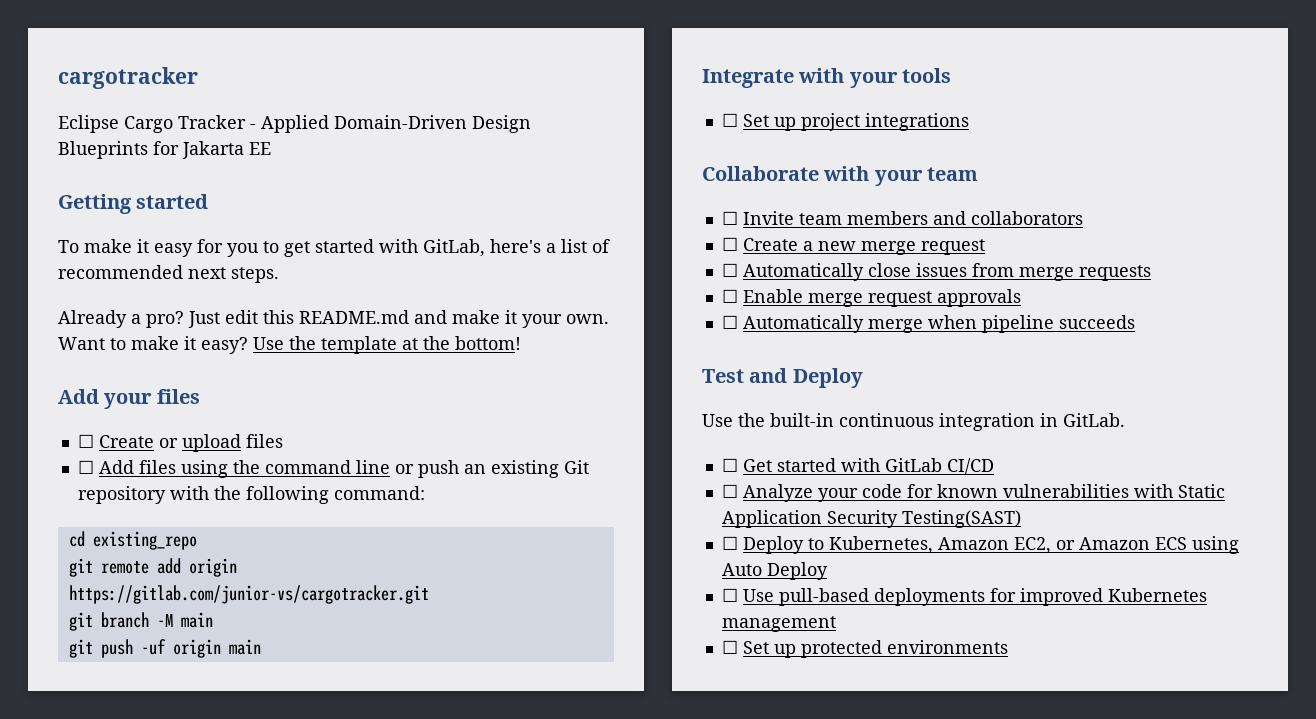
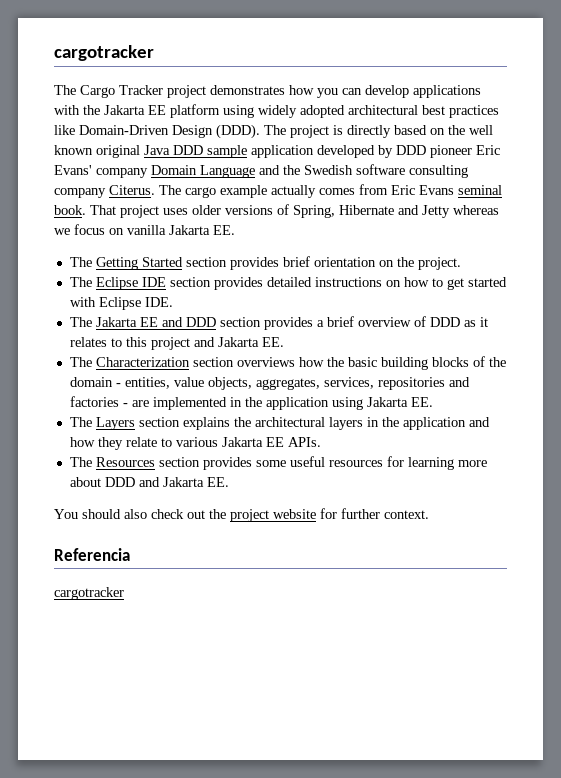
- Eclipse Cargo Tracker - Applied Domain-Driven Design Blueprints for Jakarta EE
- Getting started
- To make it easy for you to get started with GitLab, here's a list of recommended next steps.
- Already a pro? Just edit this README.md and make it your own. Want to make it easy? Use the template at the bottom!
- Add your files
- ☐ Create or upload files
- ☐ Add files using the command line or push an existing Git repository with the following command:
- cd existing_repo
- git remote add origin https://gitlab.com/junior-vs/cargotracker.git
- git branch -M main
- git push -uf origin main
- Integrate with your tools
- ☐ Set up project integrations
- Collaborate with your team
- ☐ Invite team members and collaborators
- ☐ Create a new merge request
- ☐ Automatically close issues from merge requests
- ☐ Enable merge request approvals
- ☐ Automatically merge when pipeline succeeds
- Test and Deploy
- Use the built-in continuous integration in GitLab.
- ☐ Get started with GitLab CI/CD
- ☐ Analyze your code for known vulnerabilities with Static Application Security Testing(SAST)
- ☐ Deploy to Kubernetes, Amazon EC2, or Amazon ECS using Auto Deploy
- ☐ Use pull-based deployments for improved Kubernetes management
- ☐ Set up protected environments
+ The Cargo Tracker project demonstrates how you can develop applications with the Jakarta EE platform using widely adopted architectural best practices like Domain-Driven Design (DDD). The project is directly based on the well known original Java DDD sample application developed by DDD pioneer Eric Evans' company Domain Language and the Swedish software consulting company Citerus. The cargo example actually comes from Eric Evans seminal book. That project uses older versions of Spring, Hibernate and Jetty whereas we focus on vanilla Jakarta EE.
+ The Getting Started section provides brief orientation on the project.
+ The Eclipse IDE section provides detailed instructions on how to get started with Eclipse IDE.
+ The Jakarta EE and DDD section provides a brief overview of DDD as it relates to this project and Jakarta EE.
+ The Characterization section overviews how the basic building blocks of the domain - entities, value objects, aggregates, services, repositories and factories - are implemented in the application using Jakarta EE.
+ The Layers section explains the architectural layers in the application and how they relate to various Jakarta EE APIs.
+ The Resources section provides some useful resources for learning more about DDD and Jakarta EE.
+ You should also check out the project website for further context.
+ Referencia
+ cargotracker

